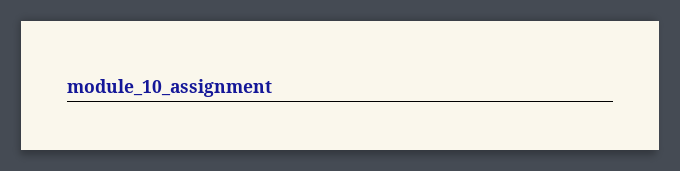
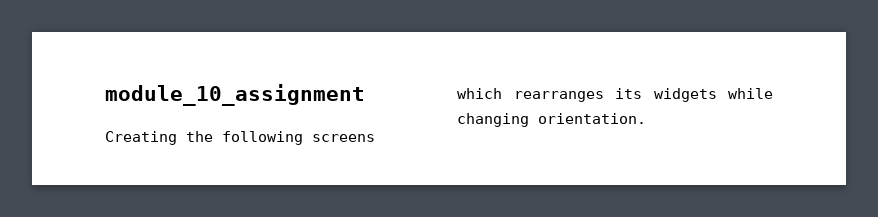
+ Creating the following screens which rearranges its widgets while changing orientation.

